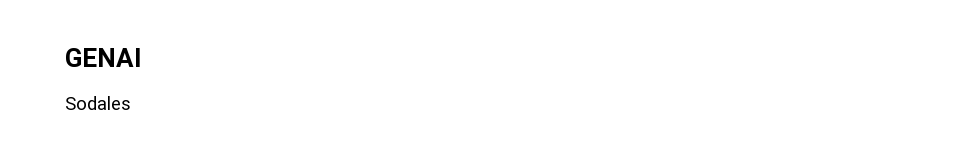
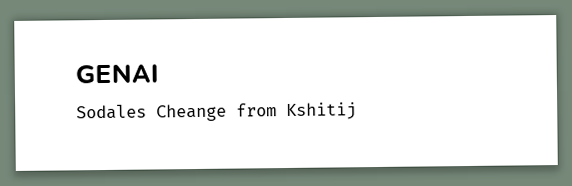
- Sodales
+ Sodales Cheange from Kshitij

